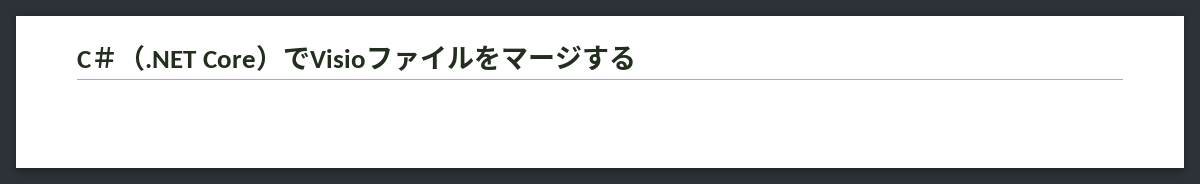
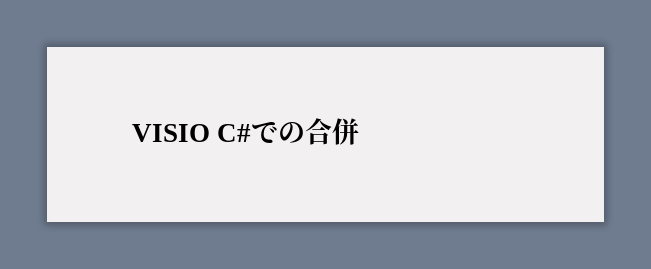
- C＃（.NET Core）でVisioファイルをマージする
+ VISIO C#での合併

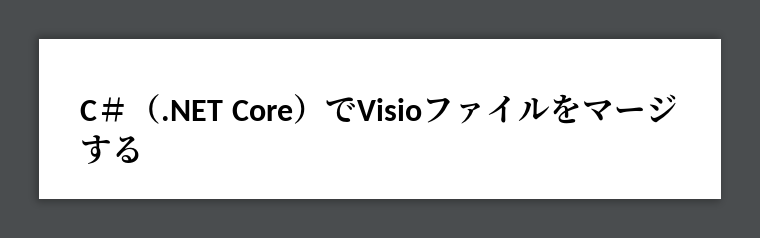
- VISIO C#での合併
+ C＃（.NET Core）でVisioファイルをマージする

